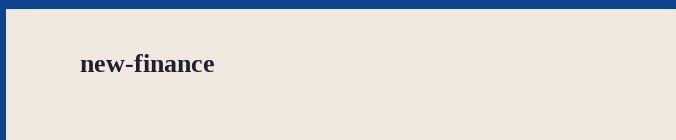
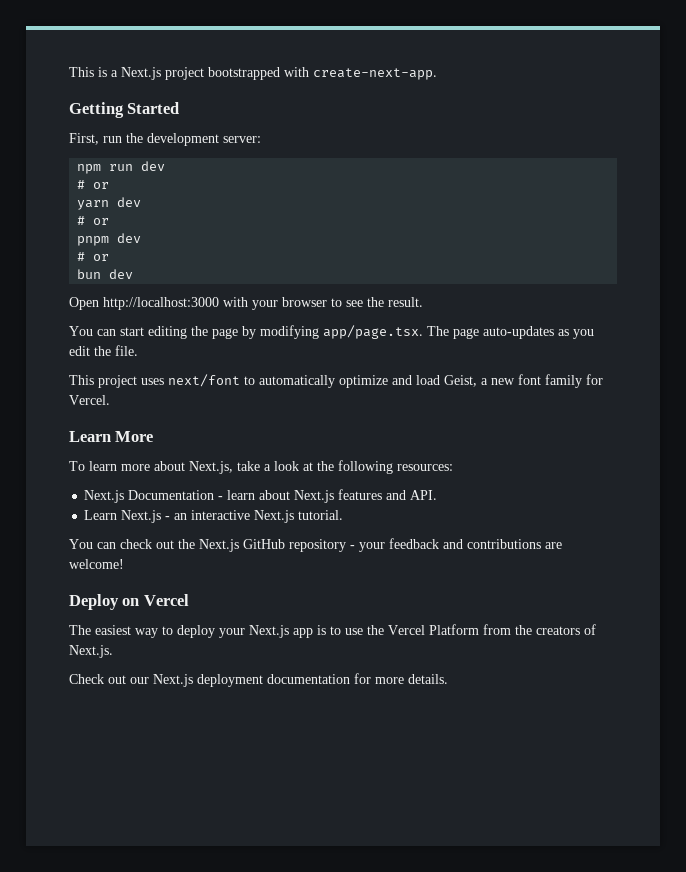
- new-finance
+ This is a Next.js project bootstrapped with create-next-app.
+ Getting Started
+ First, run the development server:
+ npm run dev
+ # or
+ yarn dev
+ # or
+ pnpm dev
+ # or
+ bun dev
+ Open http://localhost:3000 with your browser to see the result.
+ You can start editing the page by modifying app/page.tsx. The page auto-updates as you edit the file.
+ This project uses next/font to automatically optimize and load Geist, a new font family for Vercel.
+ Learn More
+ To learn more about Next.js, take a look at the following resources:
+ Next.js Documentation - learn about Next.js features and API.
+ Learn Next.js - an interactive Next.js tutorial.
+ You can check out the Next.js GitHub repository - your feedback and contributions are welcome!
+ Deploy on Vercel
+ The easiest way to deploy your Next.js app is to use the Vercel Platform from the creators of Next.js.
+ Check out our Next.js deployment documentation for more details.

